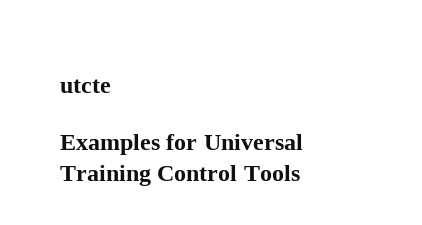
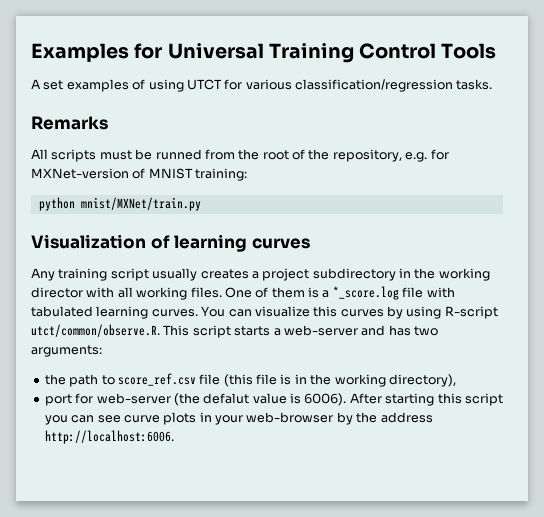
- utcte
+ A set examples of using UTCT for various classification/regression tasks.
+ Remarks
+ All scripts must be runned from the root of the repository, e.g. for MXNet-version of MNIST training:
+ python mnist/MXNet/train.py
+ Visualization of learning curves
+ Any training script usually creates a project subdirectory in the working director with all working files. One of them is a *_score.log file with tabulated learning curves. You can visualize this curves by using R-script utct/common/observe.R. This script starts a web-server and has two arguments:
+ the path to score_ref.csv file (this file is in the working directory),
+ port for web-server (the defalut value is 6006). After starting this script you can see curve plots in your web-browser by the address http://localhost:6006.

